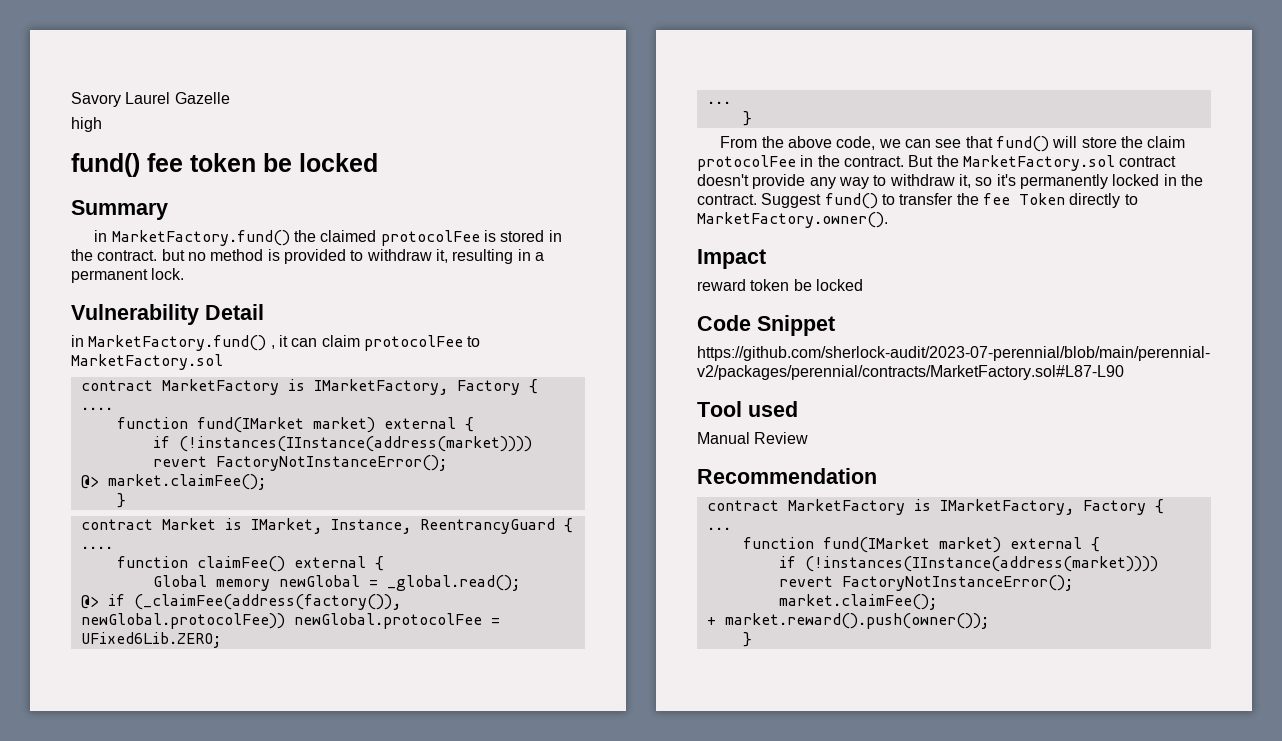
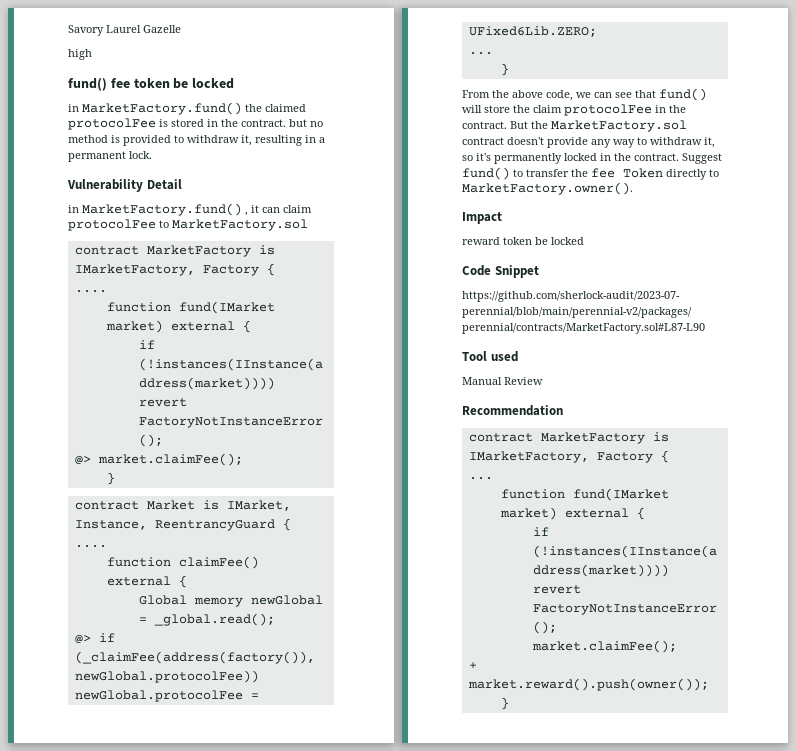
- Summary

